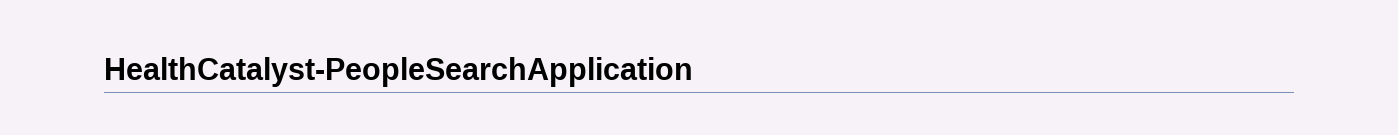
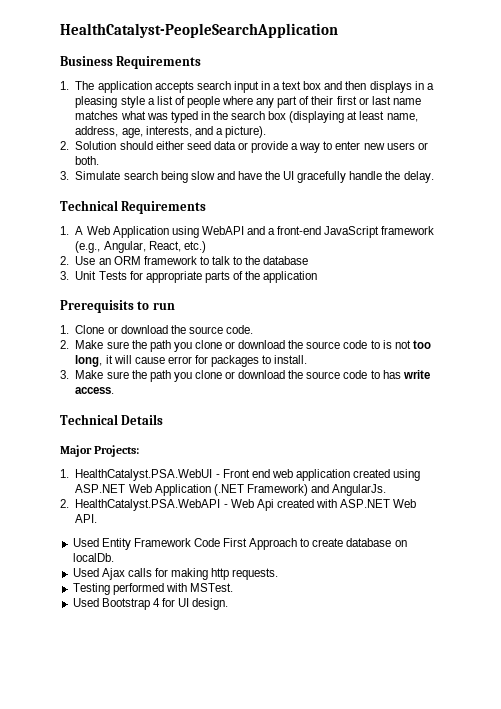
+ Business Requirements
+ 1. The application accepts search input in a text box and then displays in a pleasing style a list of people where any part of their first or last name matches what was typed in the search box (displaying at least name, address, age, interests, and a picture).
+ 2. Solution should either seed data or provide a way to enter new users or both.
+ 3. Simulate search being slow and have the UI gracefully handle the delay.
+ Technical Requirements
+ 1. A Web Application using WebAPI and a front-end JavaScript framework (e.g., Angular, React, etc.)
+ 2. Use an ORM framework to talk to the database
+ 3. Unit Tests for appropriate parts of the application
+ Prerequisits to run
+ 1. Clone or download the source code.
+ 2. Make sure the path you clone or download the source code to is not too long, it will cause error for packages to install.
+ 3. Make sure the path you clone or download the source code to has write access.
+ Technical Details
+ Major Projects:
+ 1. HealthCatalyst.PSA.WebUI - Front end web application created using ASP.NET Web Application (.NET Framework) and AngularJs.
+ 2. HealthCatalyst.PSA.WebAPI - Web Api created with ASP.NET Web API.
+ Used Entity Framework Code First Approach to create database on localDb.
+ Used Ajax calls for making http requests.
+ Testing performed with MSTest.
+ Used Bootstrap 4 for UI design.

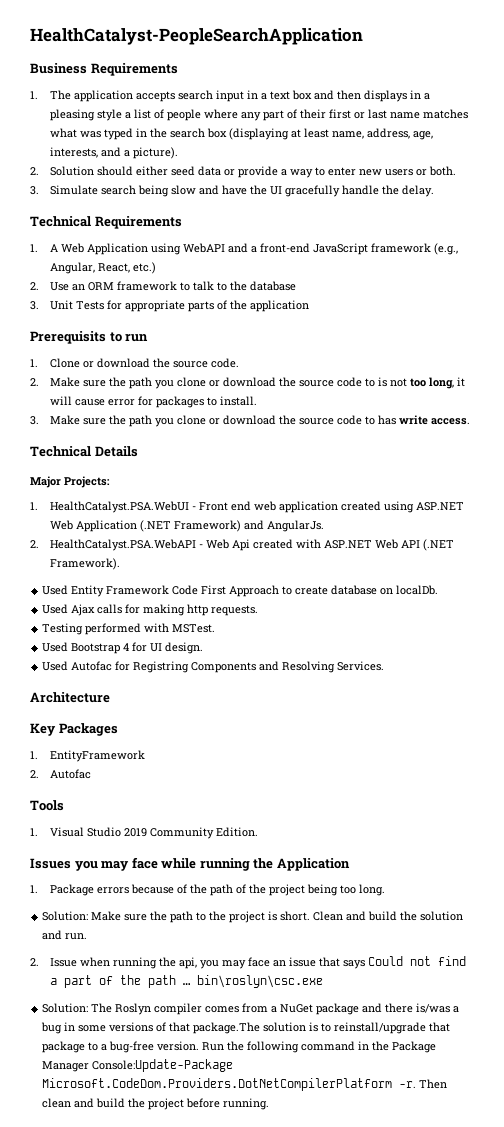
- 2. HealthCatalyst.PSA.WebAPI - Web Api created with ASP.NET Web API.
+ 2. HealthCatalyst.PSA.WebAPI - Web Api created with ASP.NET Web API (.NET Framework).
+ Used Autofac for Registring Components and Resolving Services.
+ Architecture
+ Key Packages
+ 1. EntityFramework
+ 2. Autofac
+ Tools
+ 1. Visual Studio 2019 Community Edition.
+ Issues you may face while running the Application
+ 1. Package errors because of the path of the project being too long.
+ Solution: Make sure the path to the project is short. Clean and build the solution and run.
+ 2. Issue when running the api, you may face an issue that says Could not find a part of the path … bin\roslyn\csc.exe
+ Solution: The Roslyn compiler comes from a NuGet package and there is/was a bug in some versions of that package.The solution is to reinstall/upgrade that package to a bug-free version. Run the following command in the Package Manager Console:Update-Package Microsoft.CodeDom.Providers.DotNetCompilerPlatform -r. Then clean and build the project before running.

